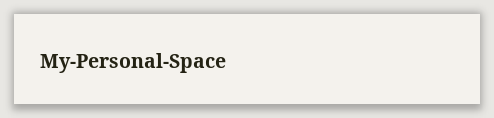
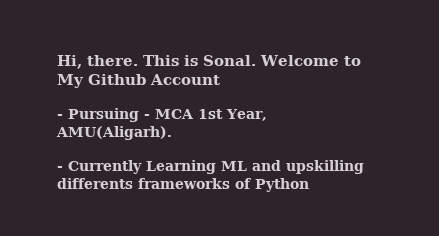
- My-Personal-Space
+ Hi, there. This is Sonal. Welcome to My Github Account
+ - Pursuing - MCA 1st Year, AMU(Aligarh).
+ - Currently Learning ML and upskilling differents frameworks of Python

